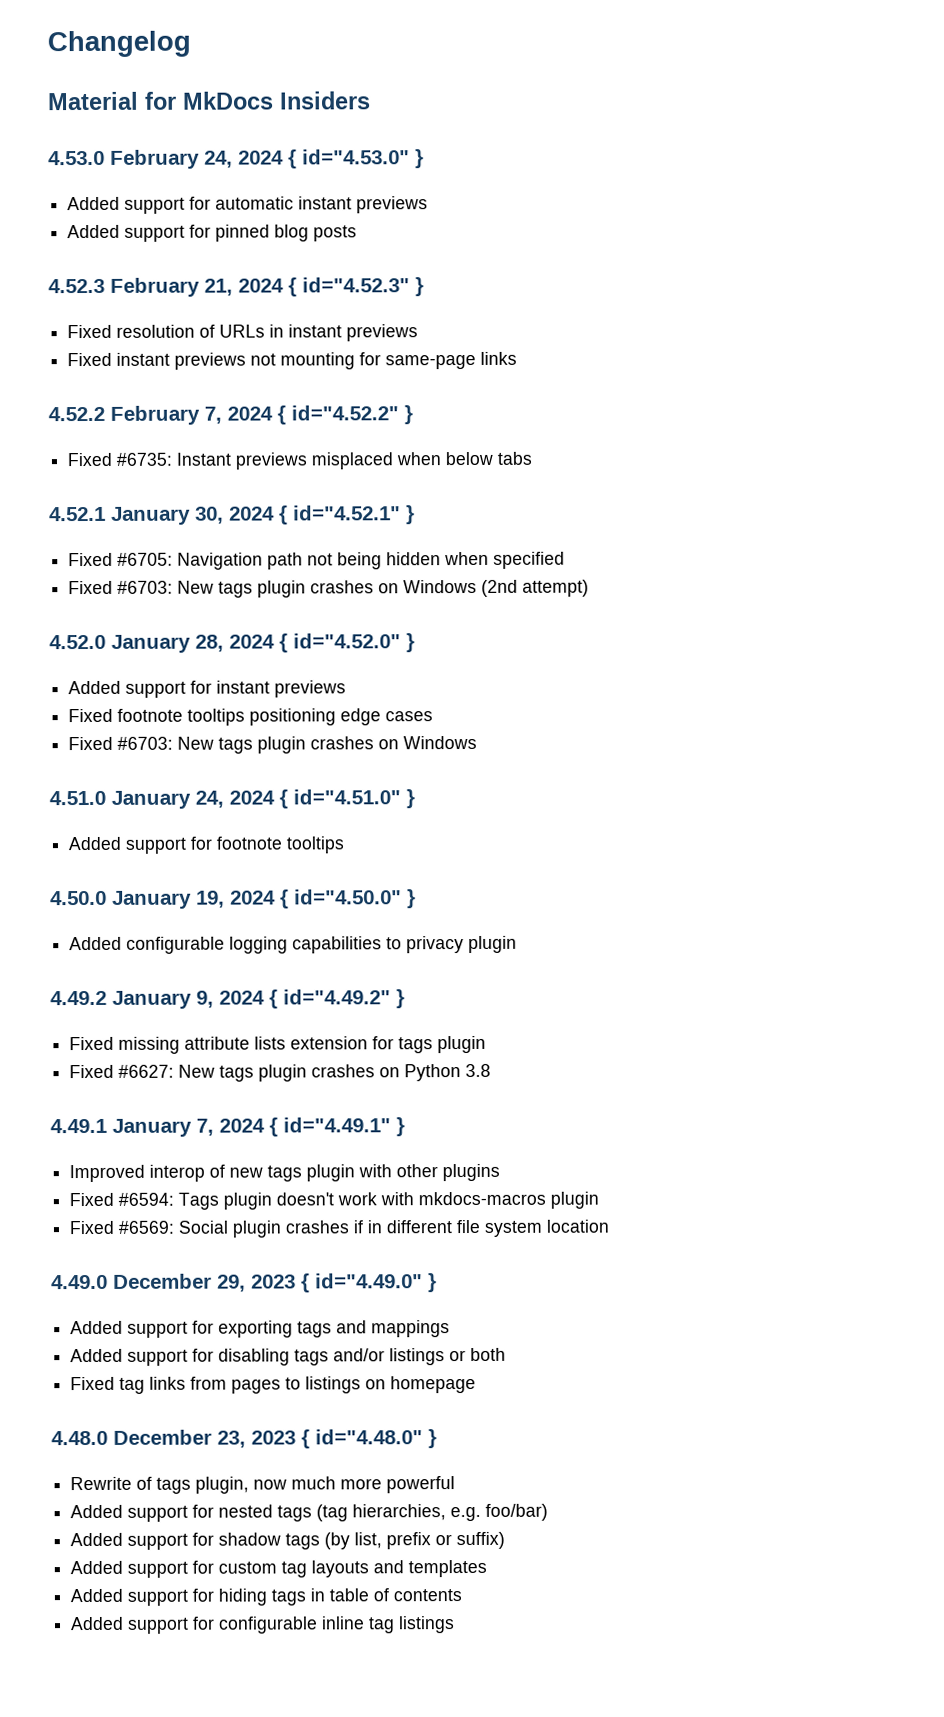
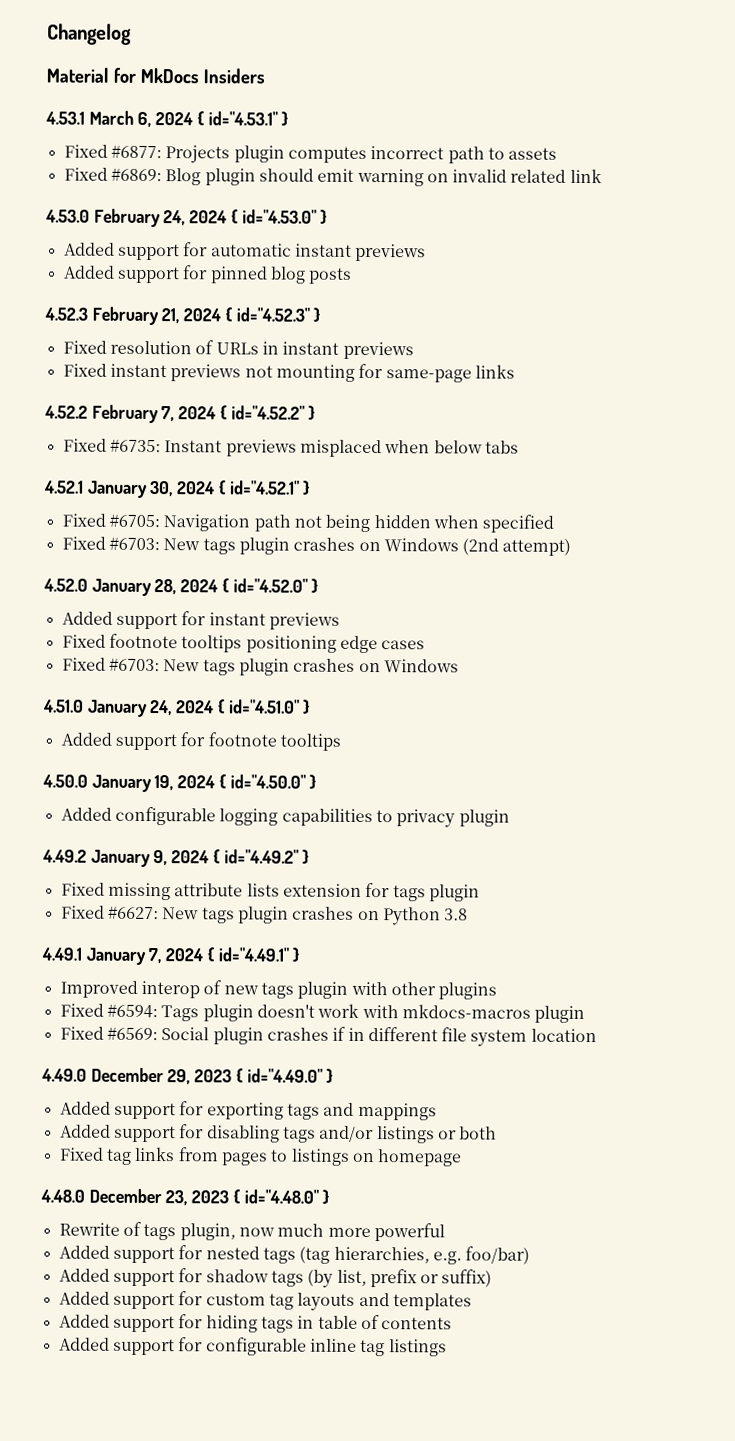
+ 4.53.1 March 6, 2024 { id="4.53.1" }
+ Fixed #6877: Projects plugin computes incorrect path to assets
+ Fixed #6869: Blog plugin should emit warning on invalid related link

